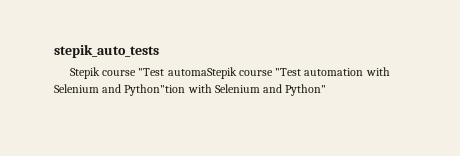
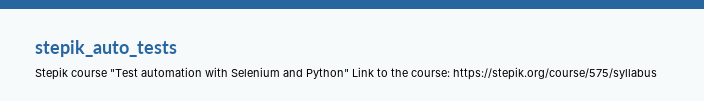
- Stepik course "Test automaStepik course "Test automation with Selenium and Python"tion with Selenium and Python"
+ Stepik course "Test automation with Selenium and Python" Link to the course: https://stepik.org/course/575/syllabus

